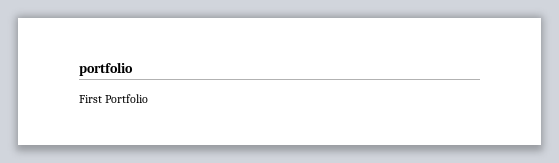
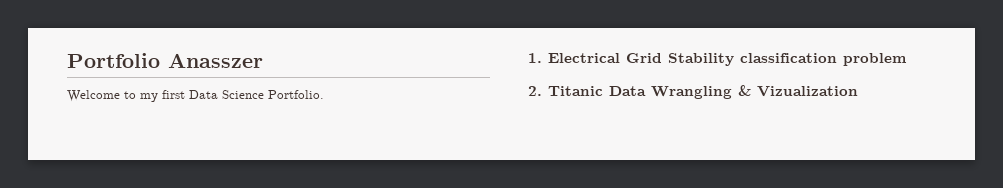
- portfolio
- First Portfolio
+ Portfolio Anasszer
+ Welcome to my first Data Science Portfolio.
+ 1. Electrical Grid Stability classification problem
+ 2. Titanic Data Wrangling & Vizualization

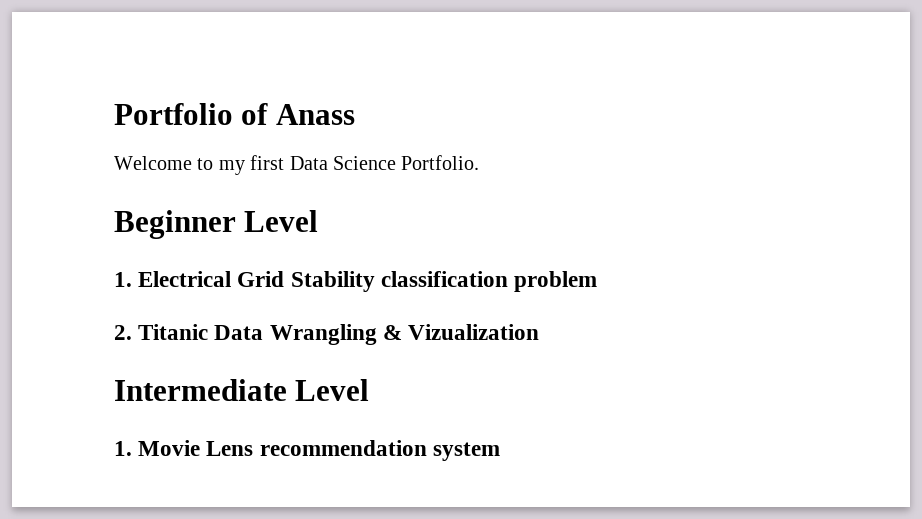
- Portfolio Anasszer
+ Portfolio of Anass
+ Beginner Level
+ Intermediate Level
+ 1. Movie Lens recommendation system

